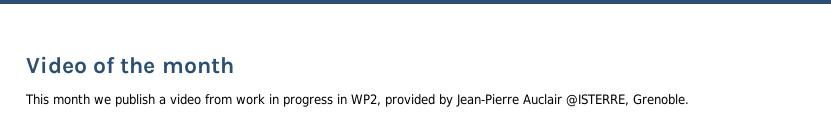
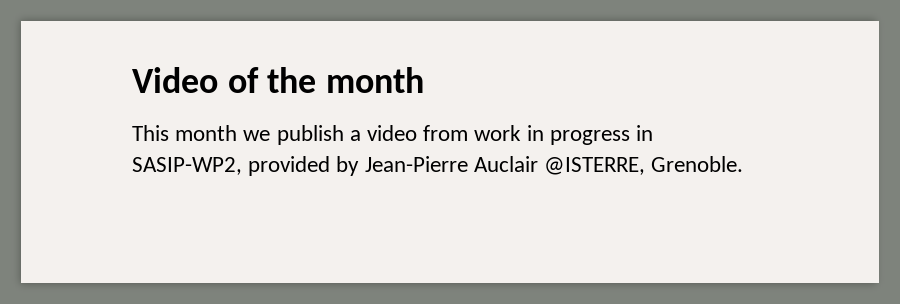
- This month we publish a video from work in progress in WP2, provided by Jean-Pierre Auclair @ISTERRE, Grenoble.
+ This month we publish a video from work in progress in SASIP-WP2, provided by Jean-Pierre Auclair @ISTERRE, Grenoble.

